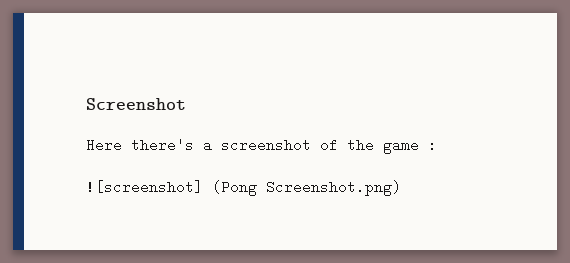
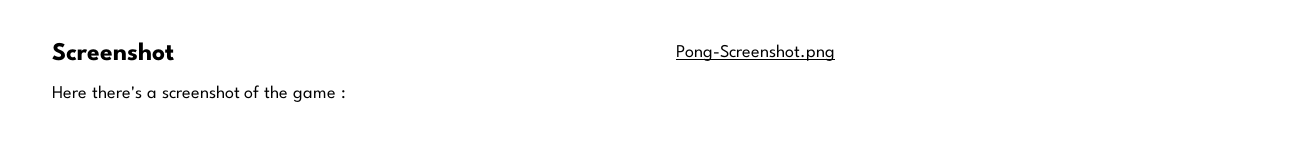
- ![screenshot] (Pong Screenshot.png)
+ Pong-Screenshot.png

